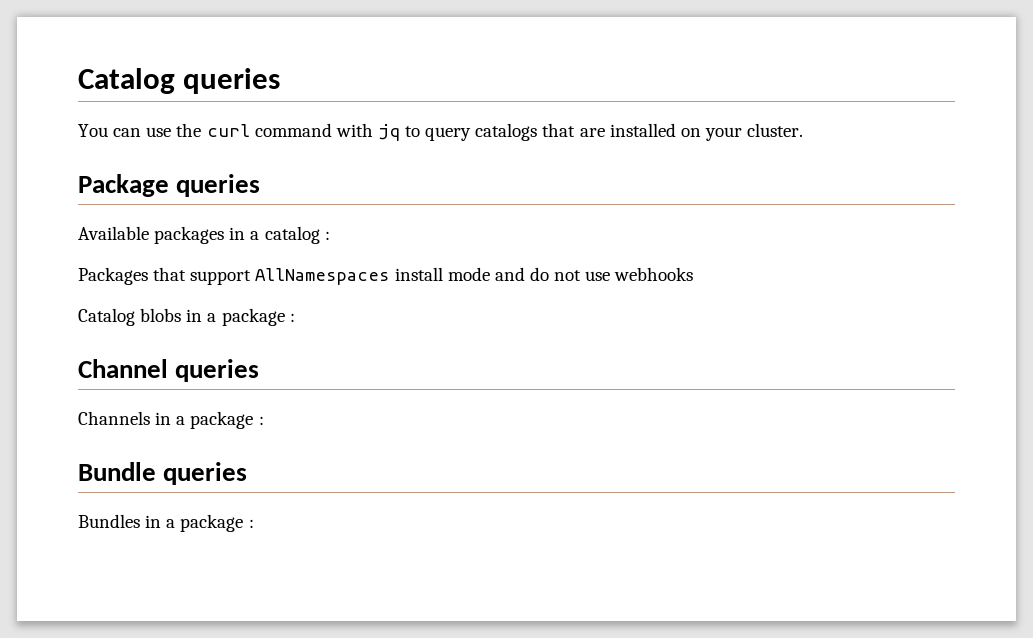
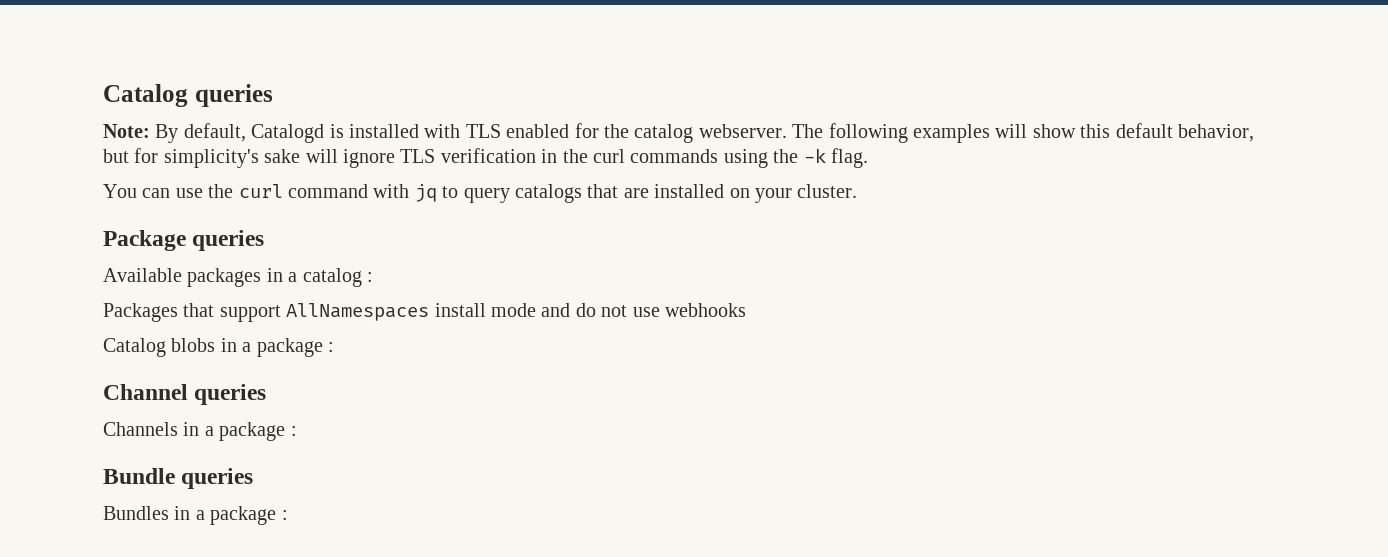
+ Note: By default, Catalogd is installed with TLS enabled for the catalog webserver. The following examples will show this default behavior, but for simplicity's sake will ignore TLS verification in the curl commands using the -k flag.

